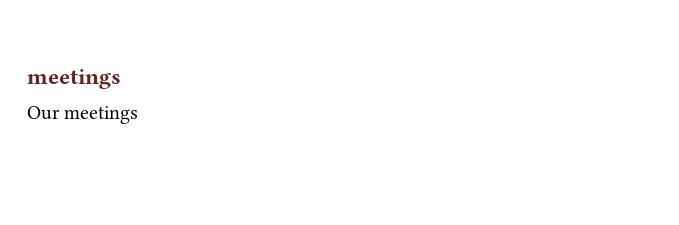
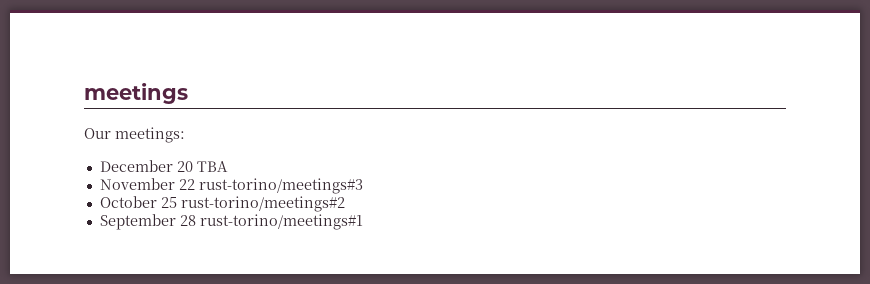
- Our meetings
+ Our meetings:
+ December 20 TBA
+ November 22 rust-torino/meetings#3
+ October 25 rust-torino/meetings#2
+ September 28 rust-torino/meetings#1

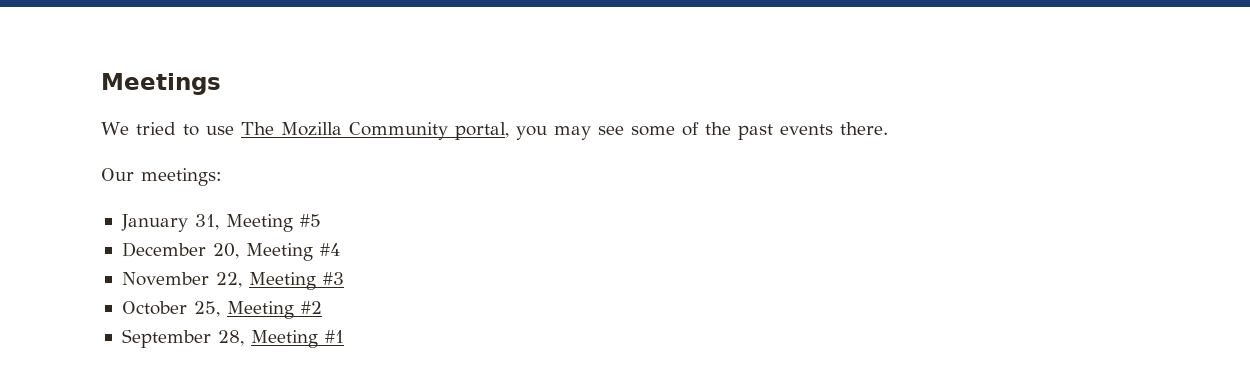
- meetings
+ Meetings
+ We tried to use The Mozilla Community portal, you may see some of the past events there.
  Our meetings:
- December 20 TBA
- November 22 rust-torino/meetings#3
- October 25 rust-torino/meetings#2
- September 28 rust-torino/meetings#1
+ January 31, Meeting #5
+ December 20, Meeting #4
+ November 22, Meeting #3
+ October 25, Meeting #2
+ September 28, Meeting #1

